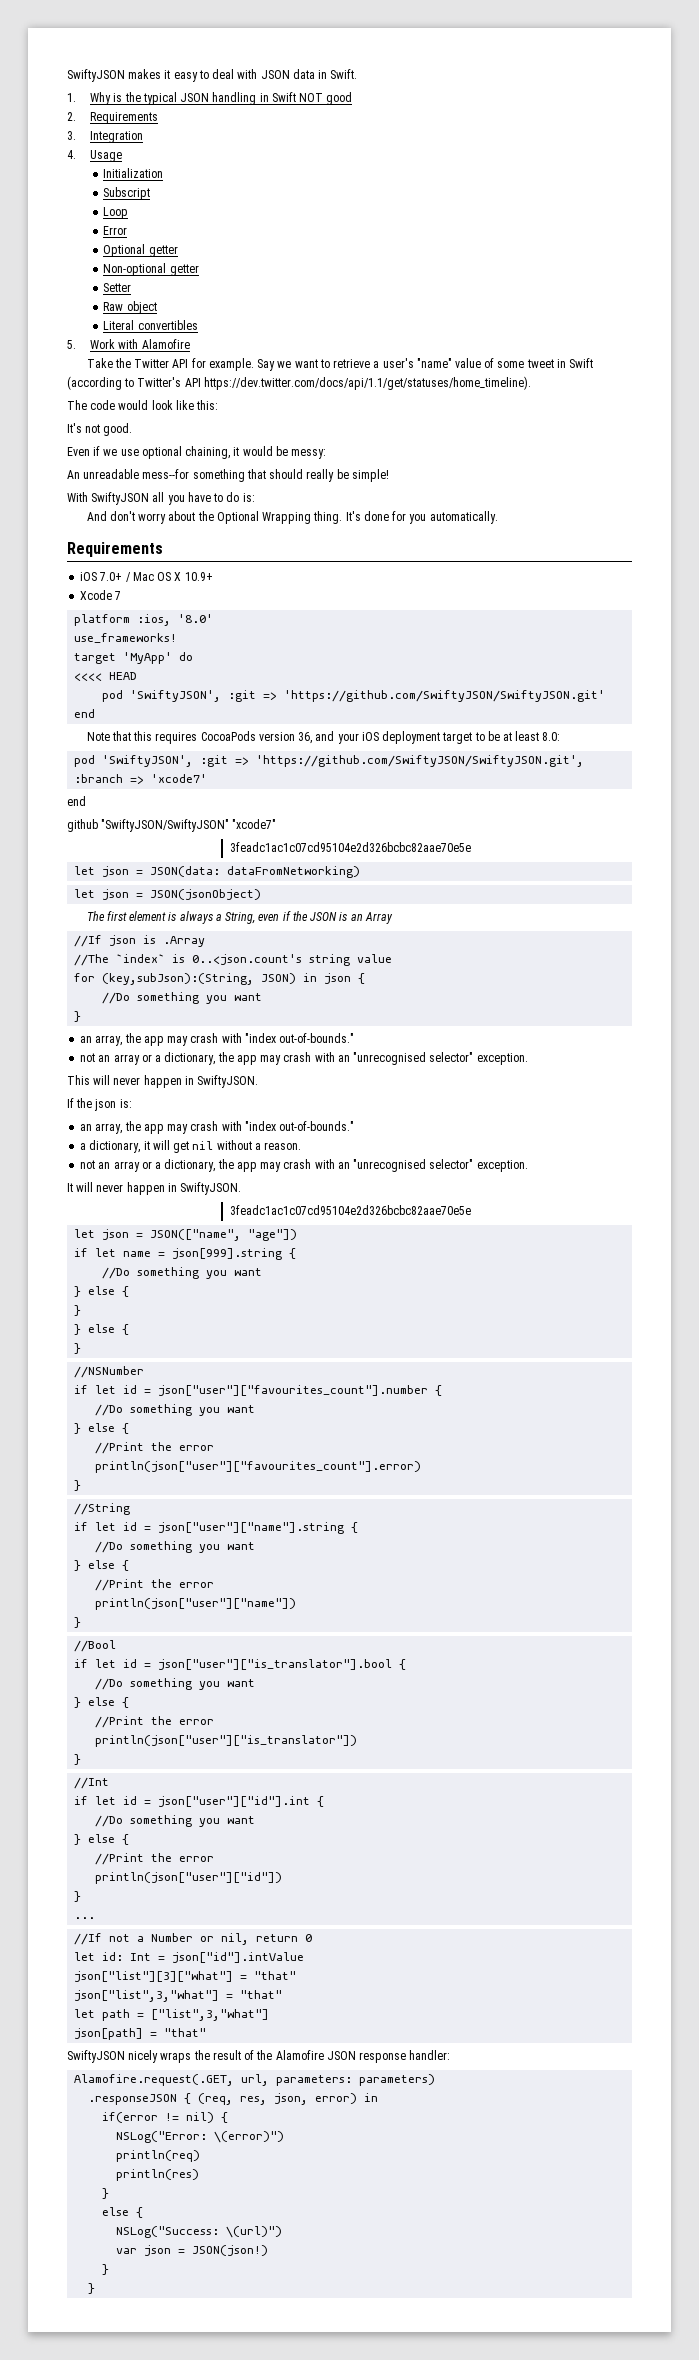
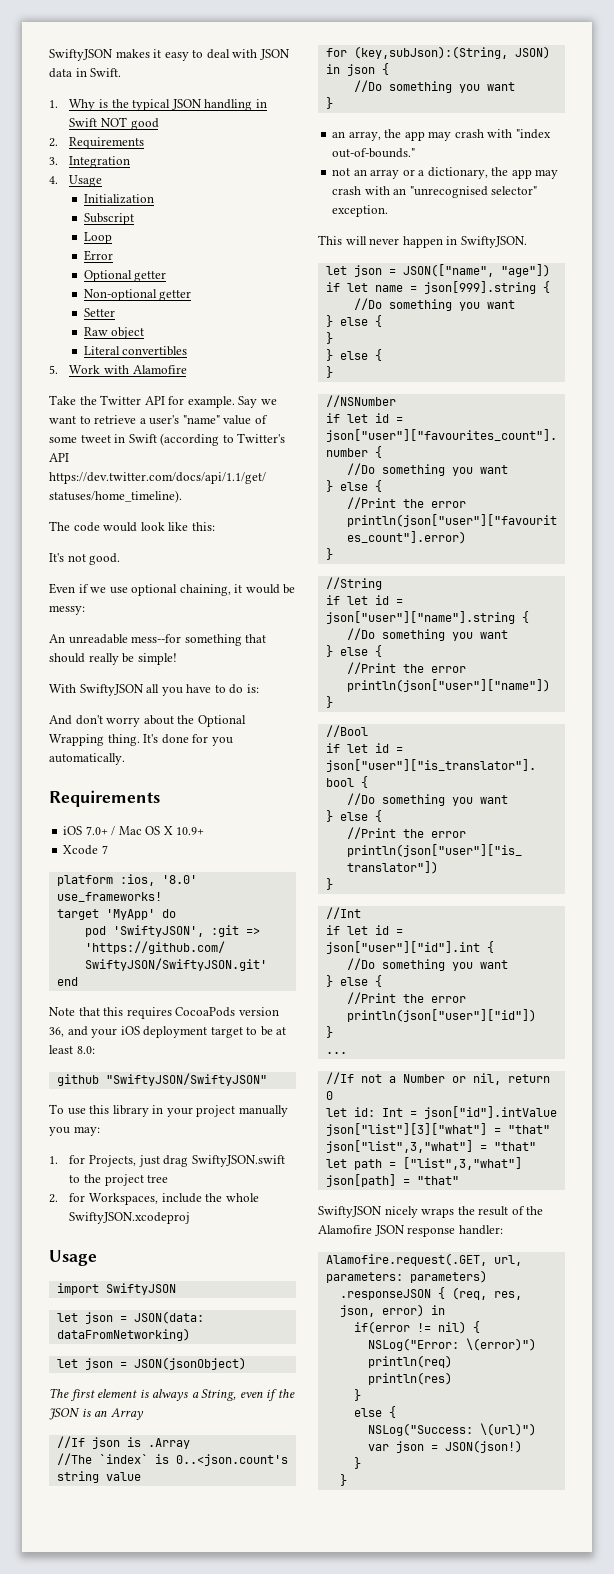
- <<<< HEAD
- pod 'SwiftyJSON', :git => 'https://github.com/SwiftyJSON/SwiftyJSON.git', :branch => 'xcode7'
- end
- github "SwiftyJSON/SwiftyJSON" "xcode7"
- 3feadc1ac1c07cd95104e2d326bcbc82aae70e5e
+ github "SwiftyJSON/SwiftyJSON"
+ To use this library in your project manually you may:
+ 1. for Projects, just drag SwiftyJSON.swift to the project tree
+ 2. for Workspaces, include the whole SwiftyJSON.xcodeproj
+ Usage
+ import SwiftyJSON
- If the json is:
- an array, the app may crash with "index out-of-bounds."
- a dictionary, it will get nil without a reason.
- not an array or a dictionary, the app may crash with an "unrecognised selector" exception.
- It will never happen in SwiftyJSON.
- 3feadc1ac1c07cd95104e2d326bcbc82aae70e5e

